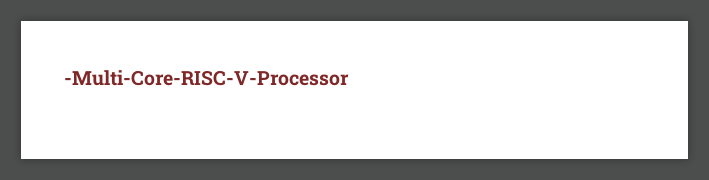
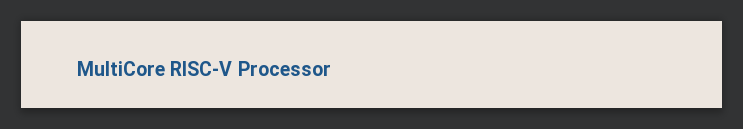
- -Multi-Core-RISC-V-Processor
+ MultiCore RISC-V Processor

